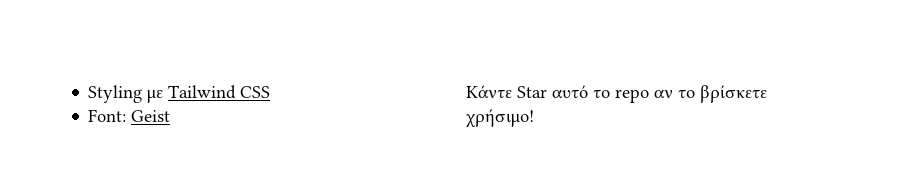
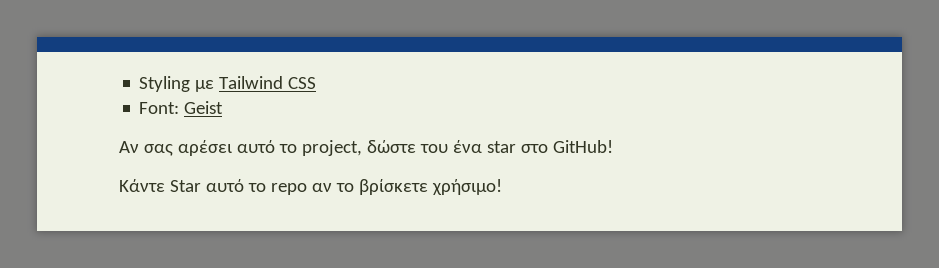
+ Αν σας αρέσει αυτό το project, δώστε του ένα star στο GitHub!

